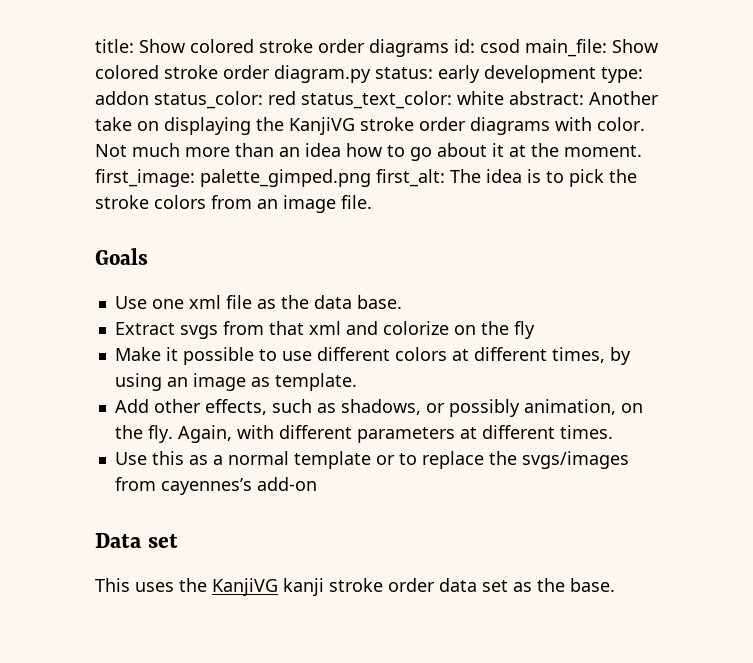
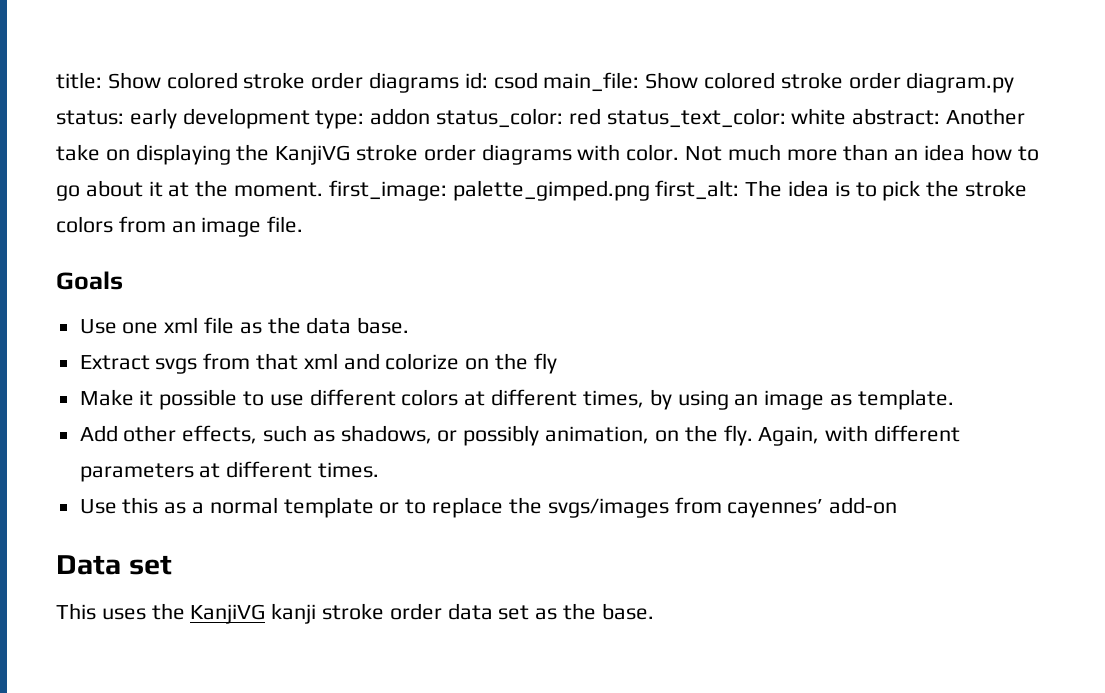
- Use this as a normal template or to replace the svgs/images from cayennes’s add-on
+ Use this as a normal template or to replace the svgs/images from cayennes’ add-on

